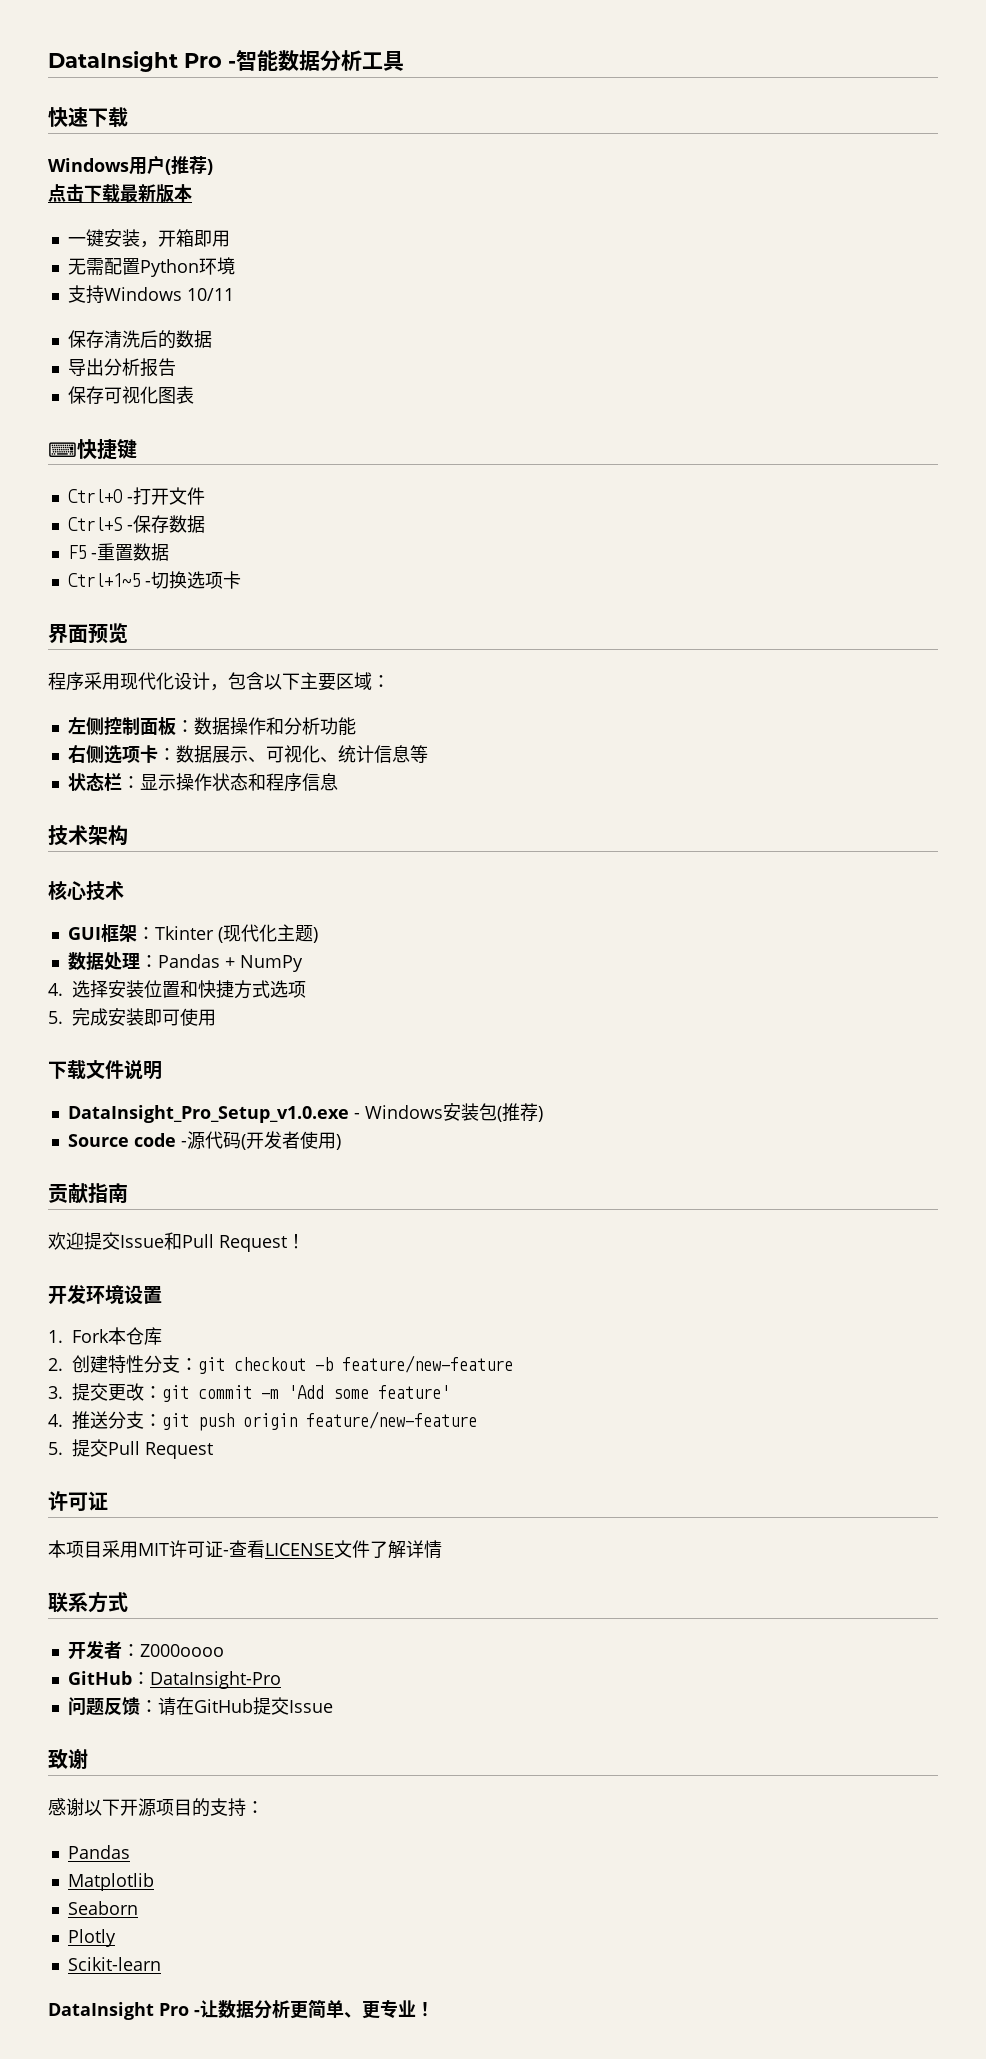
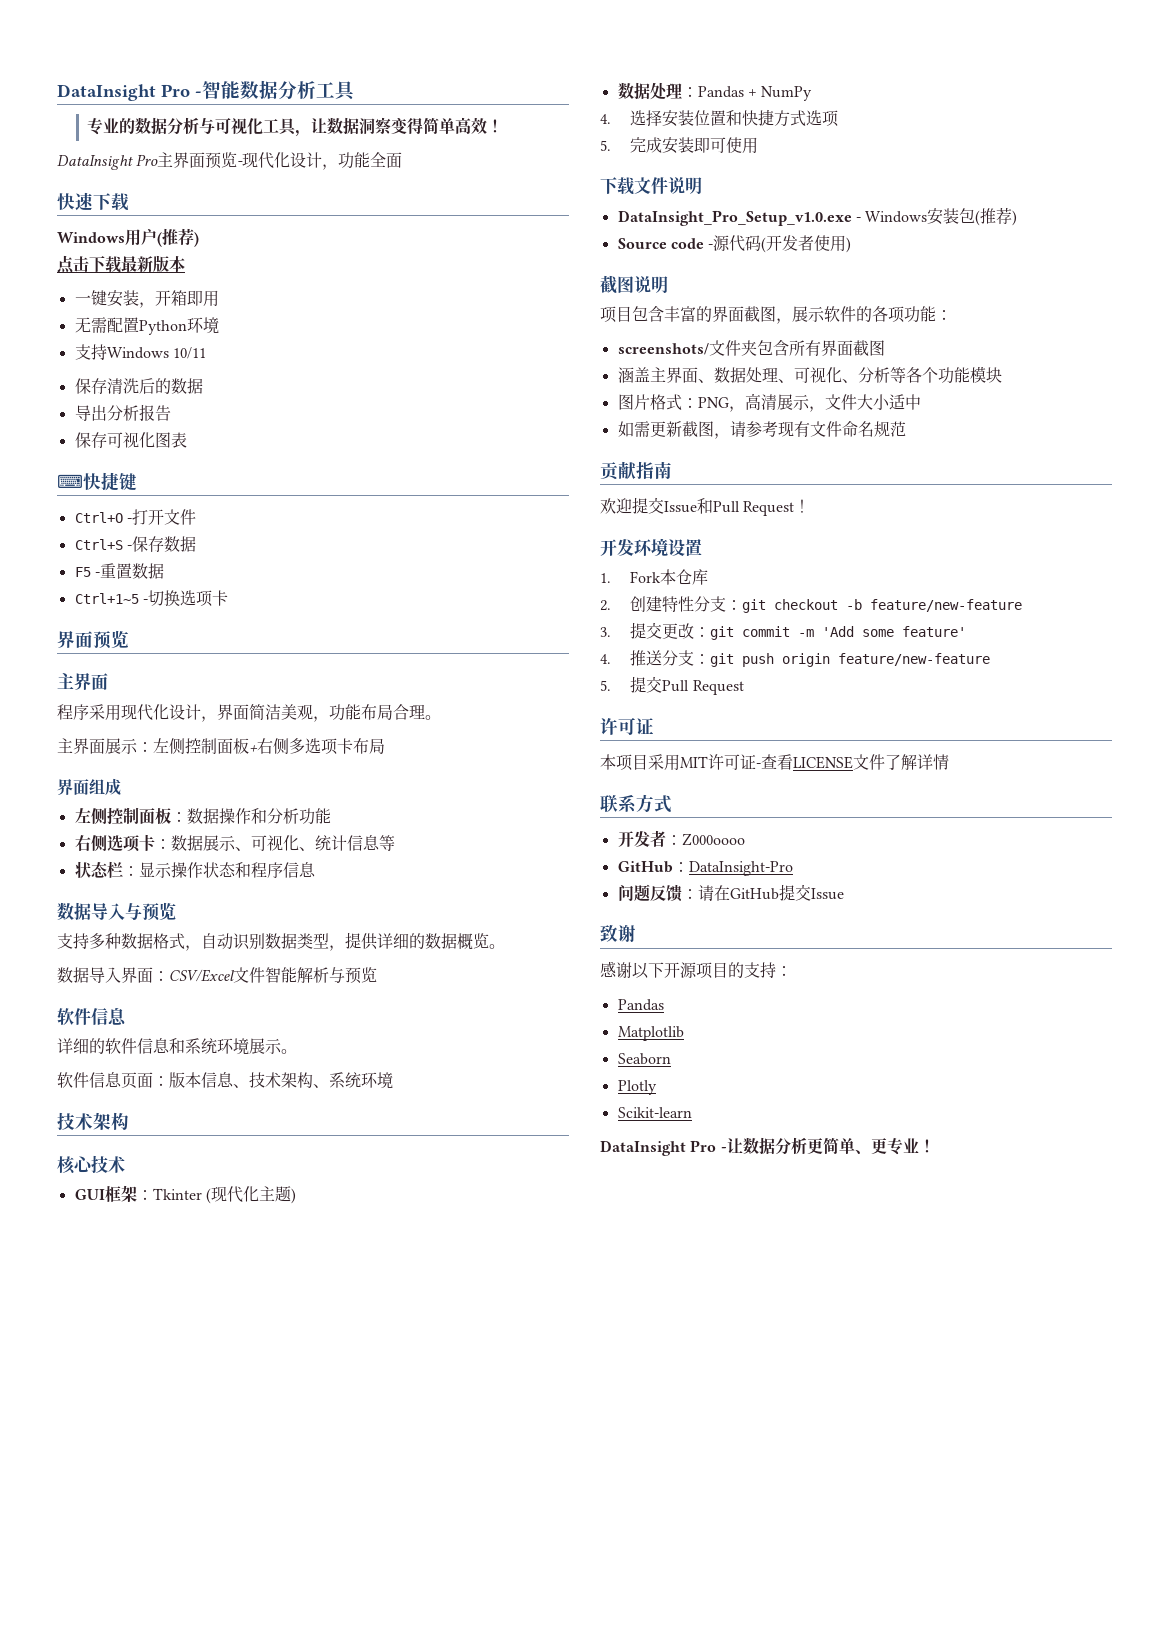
+ 专业的数据分析与可视化工具，让数据洞察变得简单高效！
+ DataInsight Pro主界面预览-现代化设计，功能全面
  Ctrl+1~5 -切换选项卡
  界面预览
+ 主界面
- 程序采用现代化设计，包含以下主要区域：
+ 程序采用现代化设计，界面简洁美观，功能布局合理。
+ 主界面展示：左侧控制面板+右侧多选项卡布局
+ 界面组成
+ 数据导入与预览
+ 支持多种数据格式，自动识别数据类型，提供详细的数据概览。
+ 数据导入界面：CSV/Excel文件智能解析与预览
+ 软件信息
+ 详细的软件信息和系统环境展示。
+ 软件信息页面：版本信息、技术架构、系统环境
+ 截图说明
+ 项目包含丰富的界面截图，展示软件的各项功能：
+ screenshots/文件夹包含所有界面截图
+ 涵盖主界面、数据处理、可视化、分析等各个功能模块
+ 图片格式：PNG，高清展示，文件大小适中
+ 如需更新截图，请参考现有文件命名规范

